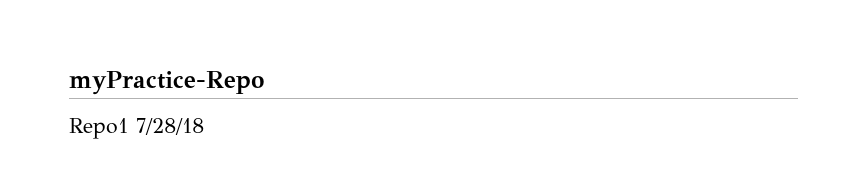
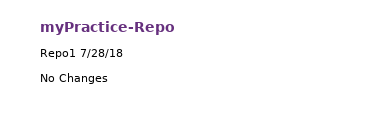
+ No Changes

